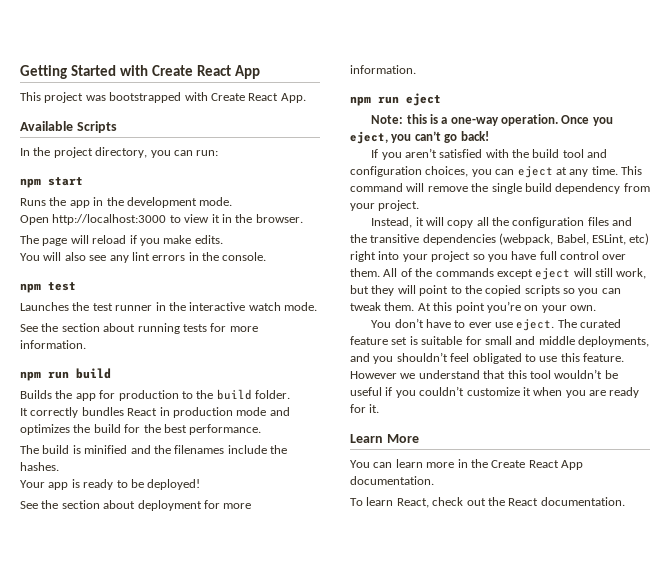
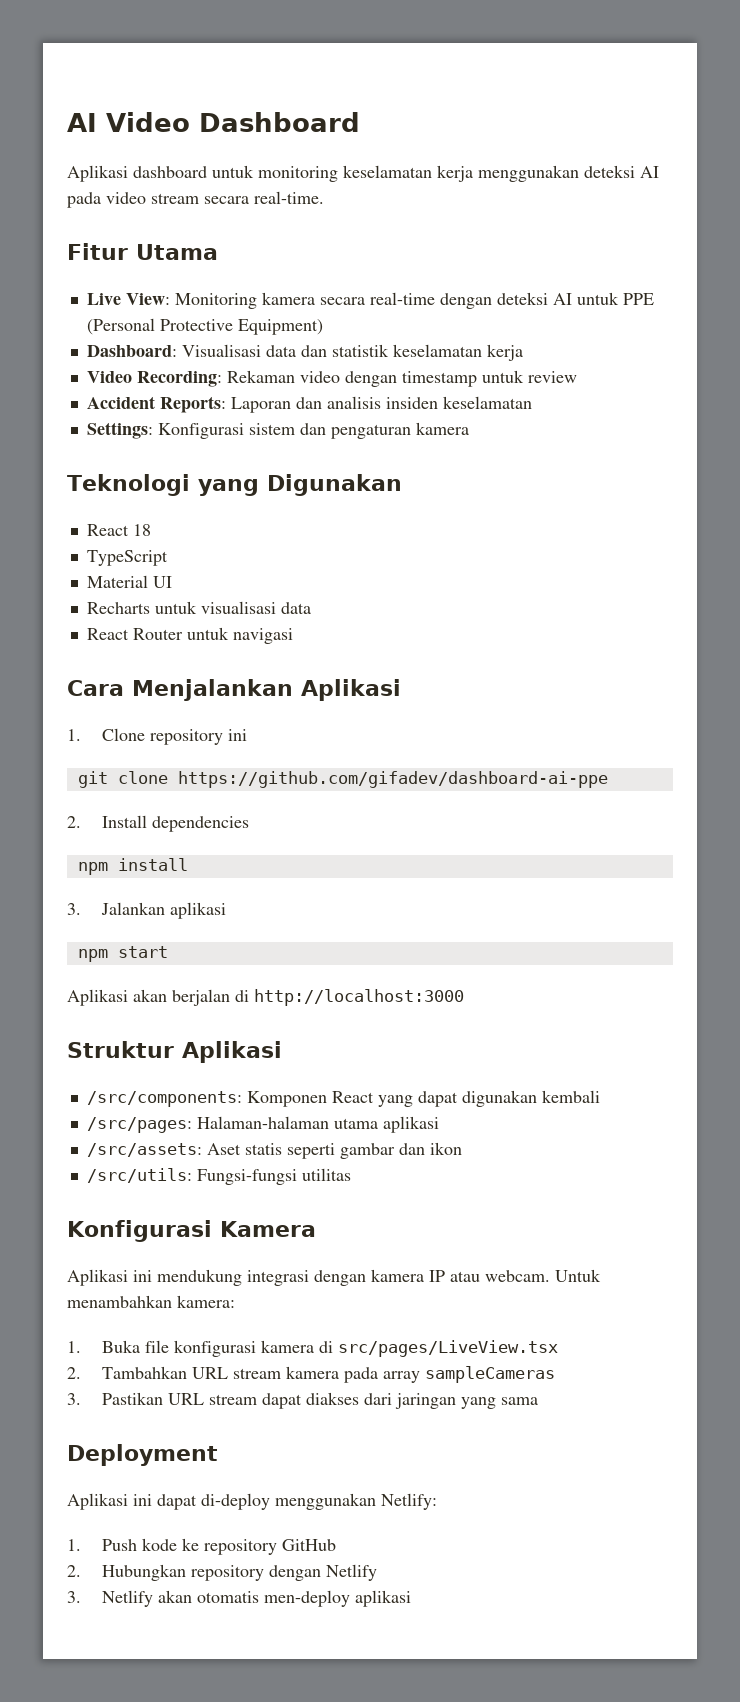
- Getting Started with Create React App
- This project was bootstrapped with Create React App.
- Available Scripts
- In the project directory, you can run:
+ AI Video Dashboard
+ Aplikasi dashboard untuk monitoring keselamatan kerja menggunakan deteksi AI pada video stream secara real-time.
+ Fitur Utama
+ Live View: Monitoring kamera secara real-time dengan deteksi AI untuk PPE (Personal Protective Equipment)
+ Dashboard: Visualisasi data dan statistik keselamatan kerja
+ Video Recording: Rekaman video dengan timestamp untuk review
+ Accident Reports: Laporan dan analisis insiden keselamatan
+ Settings: Konfigurasi sistem dan pengaturan kamera
+ Teknologi yang Digunakan
+ React 18
+ TypeScript
+ Material UI
+ Recharts untuk visualisasi data
+ React Router untuk navigasi
+ Cara Menjalankan Aplikasi
+ 1. Clone repository ini
+ git clone https://github.com/gifadev/dashboard-ai-ppe
+ 2. Install dependencies
+ npm install
+ 3. Jalankan aplikasi
  npm start
- Runs the app in the development mode.
- Open http://localhost:3000 to view it in the browser.
- The page will reload if you make edits.
- You will also see any lint errors in the console.
- npm test
- Launches the test runner in the interactive watch mode.
- See the section about running tests for more information.
- npm run build
- Builds the app for production to the build folder.
- It correctly bundles React in production mode and optimizes the build for the best performance.
- The build is minified and the filenames include the hashes.
- Your app is ready to be deployed!
- See the section about deployment for more information.
- npm run eject
- Note: this is a one-way operation. Once you eject, you can’t go back!
- If you aren’t satisfied with the build tool and configuration choices, you can eject at any time. This command will remove the single build dependency from your project.
- Instead, it will copy all the configuration files and the transitive dependencies (webpack, Babel, ESLint, etc) right into your project so you have full control over them. All of the commands except eject will still work, but they will point to the copied scripts so you can tweak them. At this point you’re on your own.
- You don’t have to ever use eject. The curated feature set is suitable for small and middle deployments, and you shouldn’t feel obligated to use this feature. However we understand that this tool wouldn’t be useful if you couldn’t customize it when you are ready for it.
- Learn More
- You can learn more in the Create React App documentation.
- To learn React, check out the React documentation.
+ Aplikasi akan berjalan di http://localhost:3000
+ Struktur Aplikasi
+ /src/components: Komponen React yang dapat digunakan kembali
+ /src/pages: Halaman-halaman utama aplikasi
+ /src/assets: Aset statis seperti gambar dan ikon
+ /src/utils: Fungsi-fungsi utilitas
+ Konfigurasi Kamera
+ Aplikasi ini mendukung integrasi dengan kamera IP atau webcam. Untuk menambahkan kamera:
+ 1. Buka file konfigurasi kamera di src/pages/LiveView.tsx
+ 2. Tambahkan URL stream kamera pada array sampleCameras
+ 3. Pastikan URL stream dapat diakses dari jaringan yang sama
+ Deployment
+ Aplikasi ini dapat di-deploy menggunakan Netlify:
+ 1. Push kode ke repository GitHub
+ 2. Hubungkan repository dengan Netlify
+ 3. Netlify akan otomatis men-deploy aplikasi

